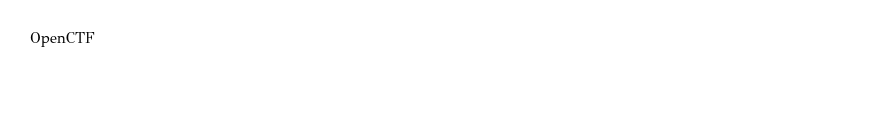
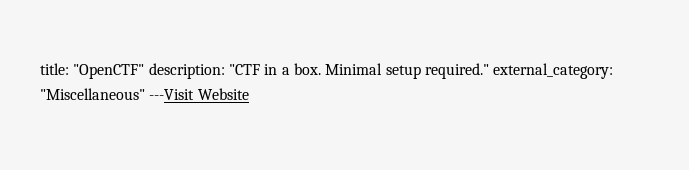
- OpenCTF
+ title: "OpenCTF" description: "CTF in a box. Minimal setup required." external_category: "Miscellaneous" ---Visit Website

